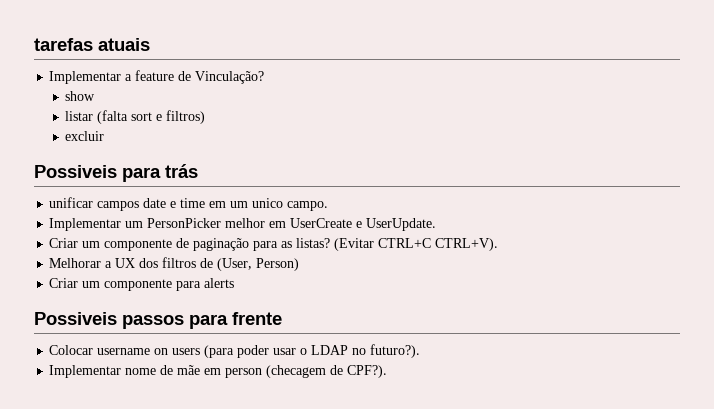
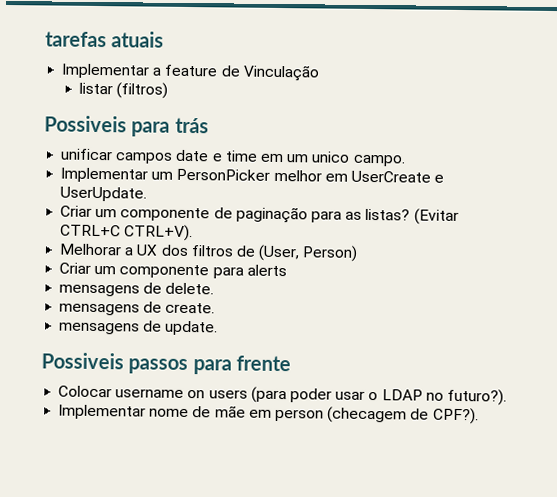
- Implementar a feature de Vinculação?
- show
+ Implementar a feature de Vinculação
- listar (falta sort e filtros)
- excluir
+ listar (filtros)
+ mensagens de delete.
+ mensagens de create.
+ mensagens de update.

